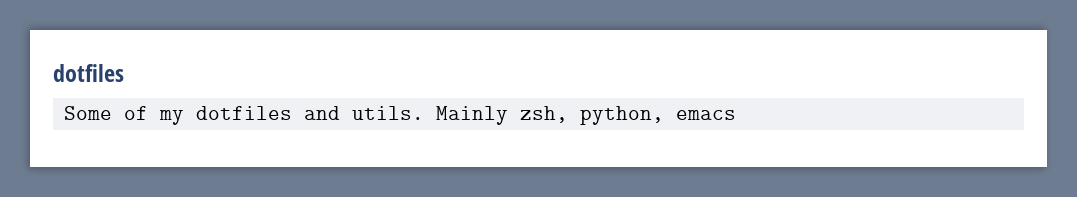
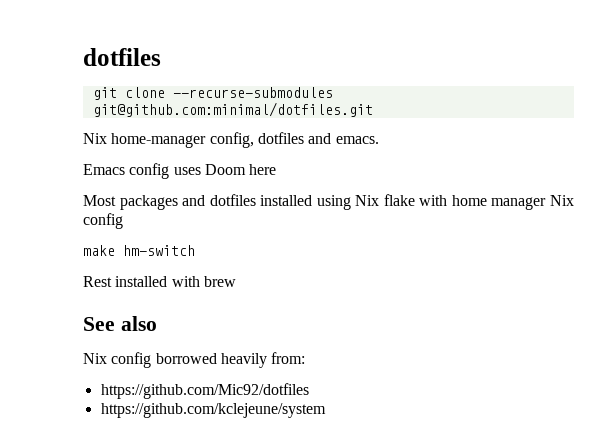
- Some of my dotfiles and utils. Mainly zsh, python, emacs
+ git clone --recurse-submodules git@github.com:minimal/dotfiles.git
+ Nix home-manager config, dotfiles and emacs.
+ Emacs config uses Doom here
+ Most packages and dotfiles installed using Nix flake with home manager Nix config
+ make hm-switch
+ Rest installed with brew
+ See also
+ Nix config borrowed heavily from:
+ https://github.com/Mic92/dotfiles
+ https://github.com/kclejeune/system

